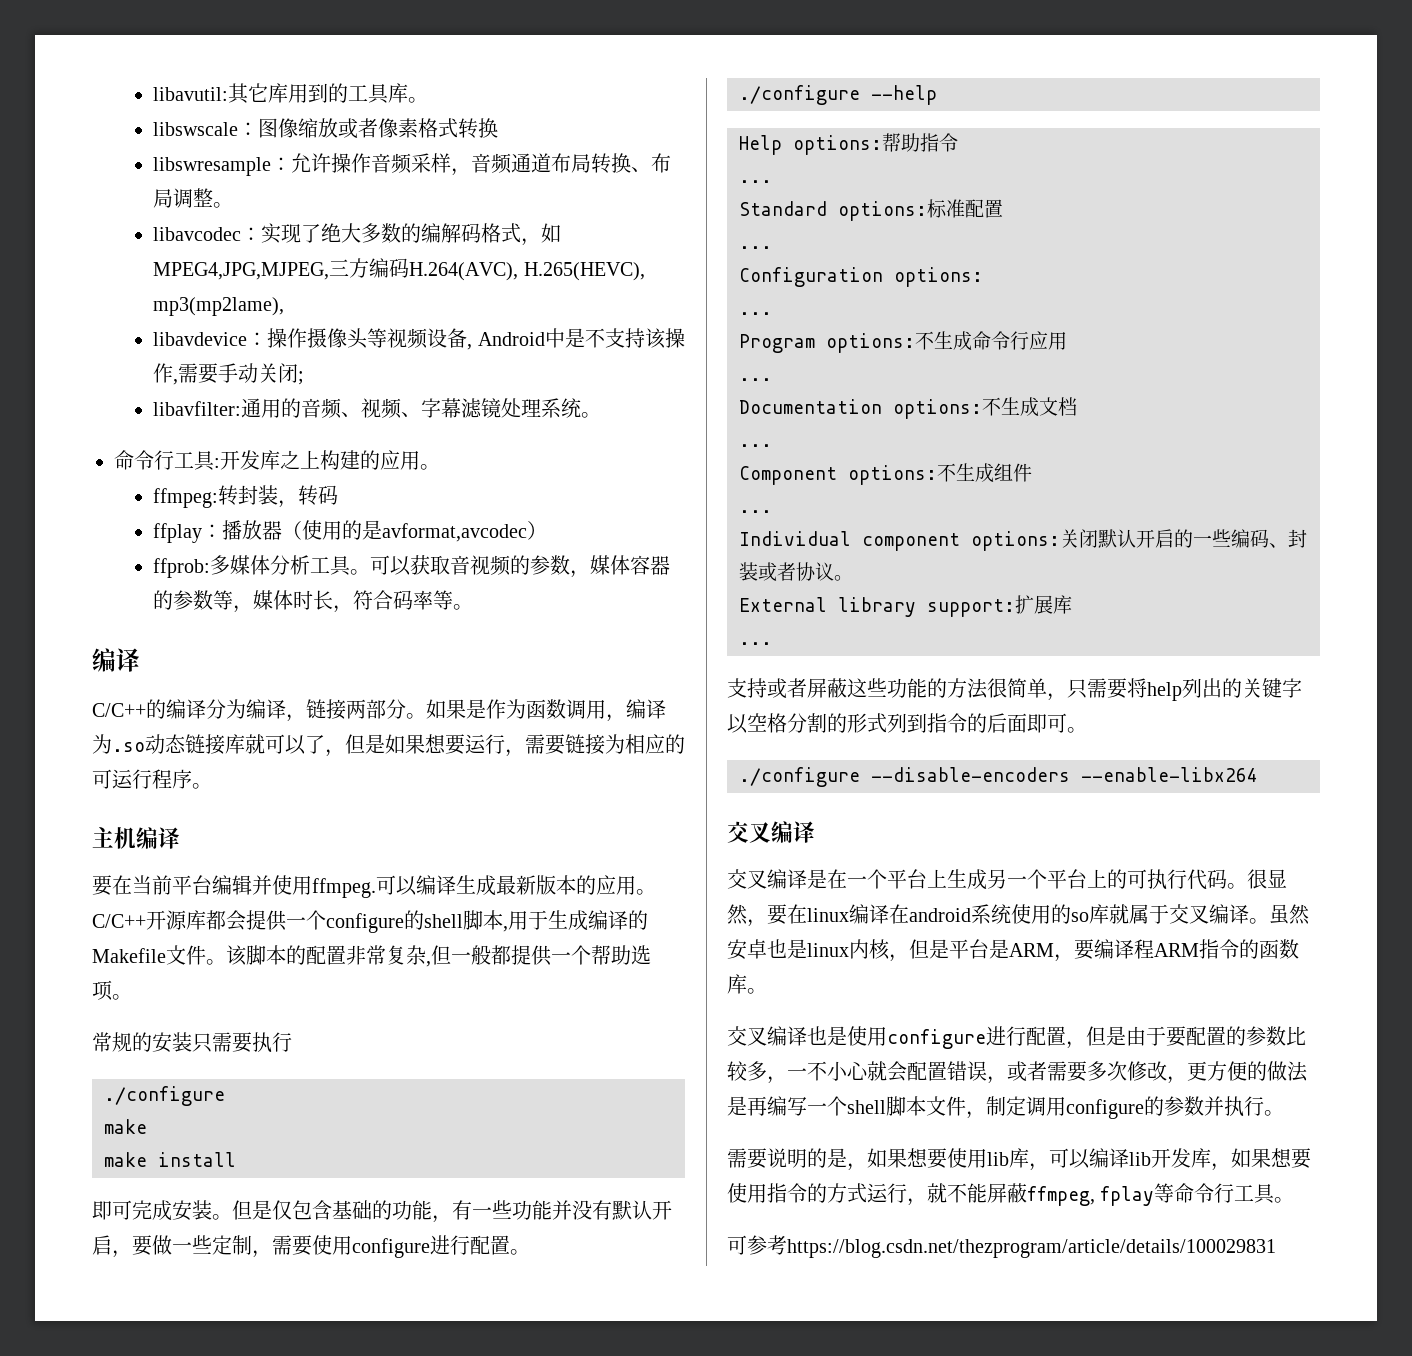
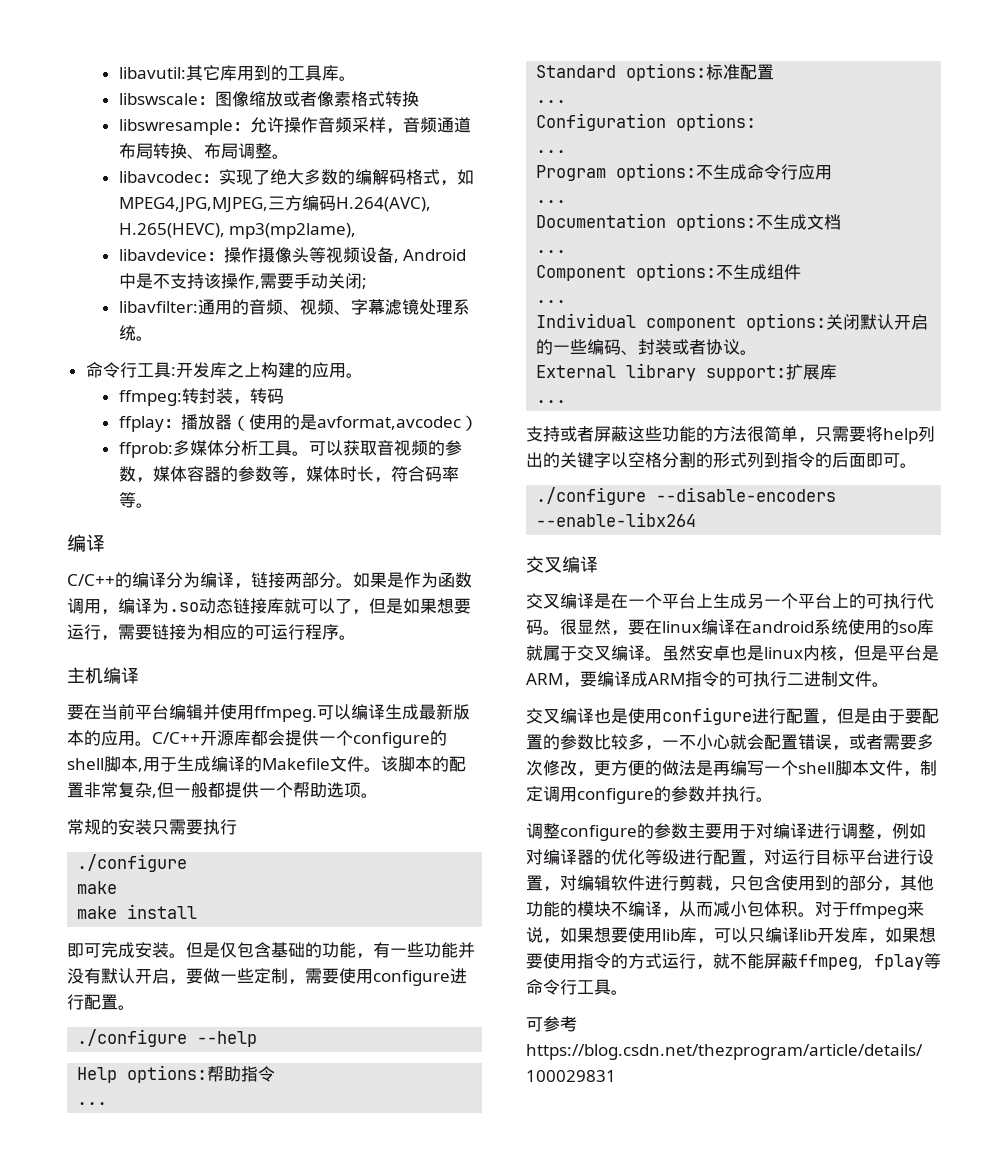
- 虽然安卓也是linux内核，但是平台是ARM，要编译程ARM指令的函数库。
+ 虽然安卓也是linux内核，但是平台是ARM，要编译成ARM指令的可执行二进制文件。
- 需要说明的是，如果想要使用lib库，可以编译lib开发库，如果想要使用指令的方式运行，就不能屏蔽ffmpeg, fplay等命令行工具。
+ 调整configure的参数主要用于对编译进行调整，例如对编译器的优化等级进行配置，对运行目标平台进行设置，对编辑软件进行剪裁，只包含使用到的部分，其他功能的模块不编译，从而减小包体积。对于ffmpeg来说，如果想要使用lib库，可以只编译lib开发库，如果想要使用指令的方式运行，就不能屏蔽ffmpeg, fplay等命令行工具。

